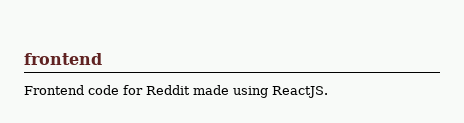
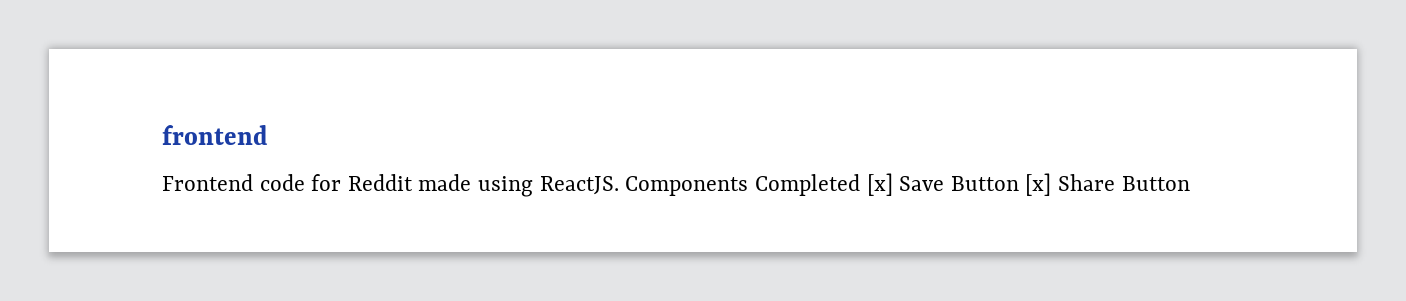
+ Components Completed [x] Save Button [x] Share Button

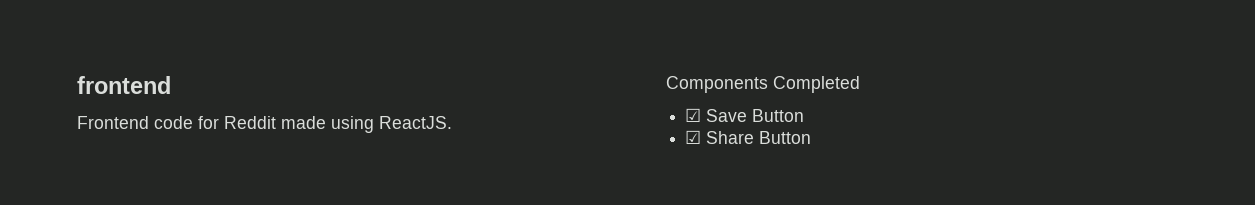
- Frontend code for Reddit made using ReactJS. Components Completed [x] Save Button [x] Share Button
+ Frontend code for Reddit made using ReactJS.
+ Components Completed
+ ☑ Save Button
+ ☑ Share Button

